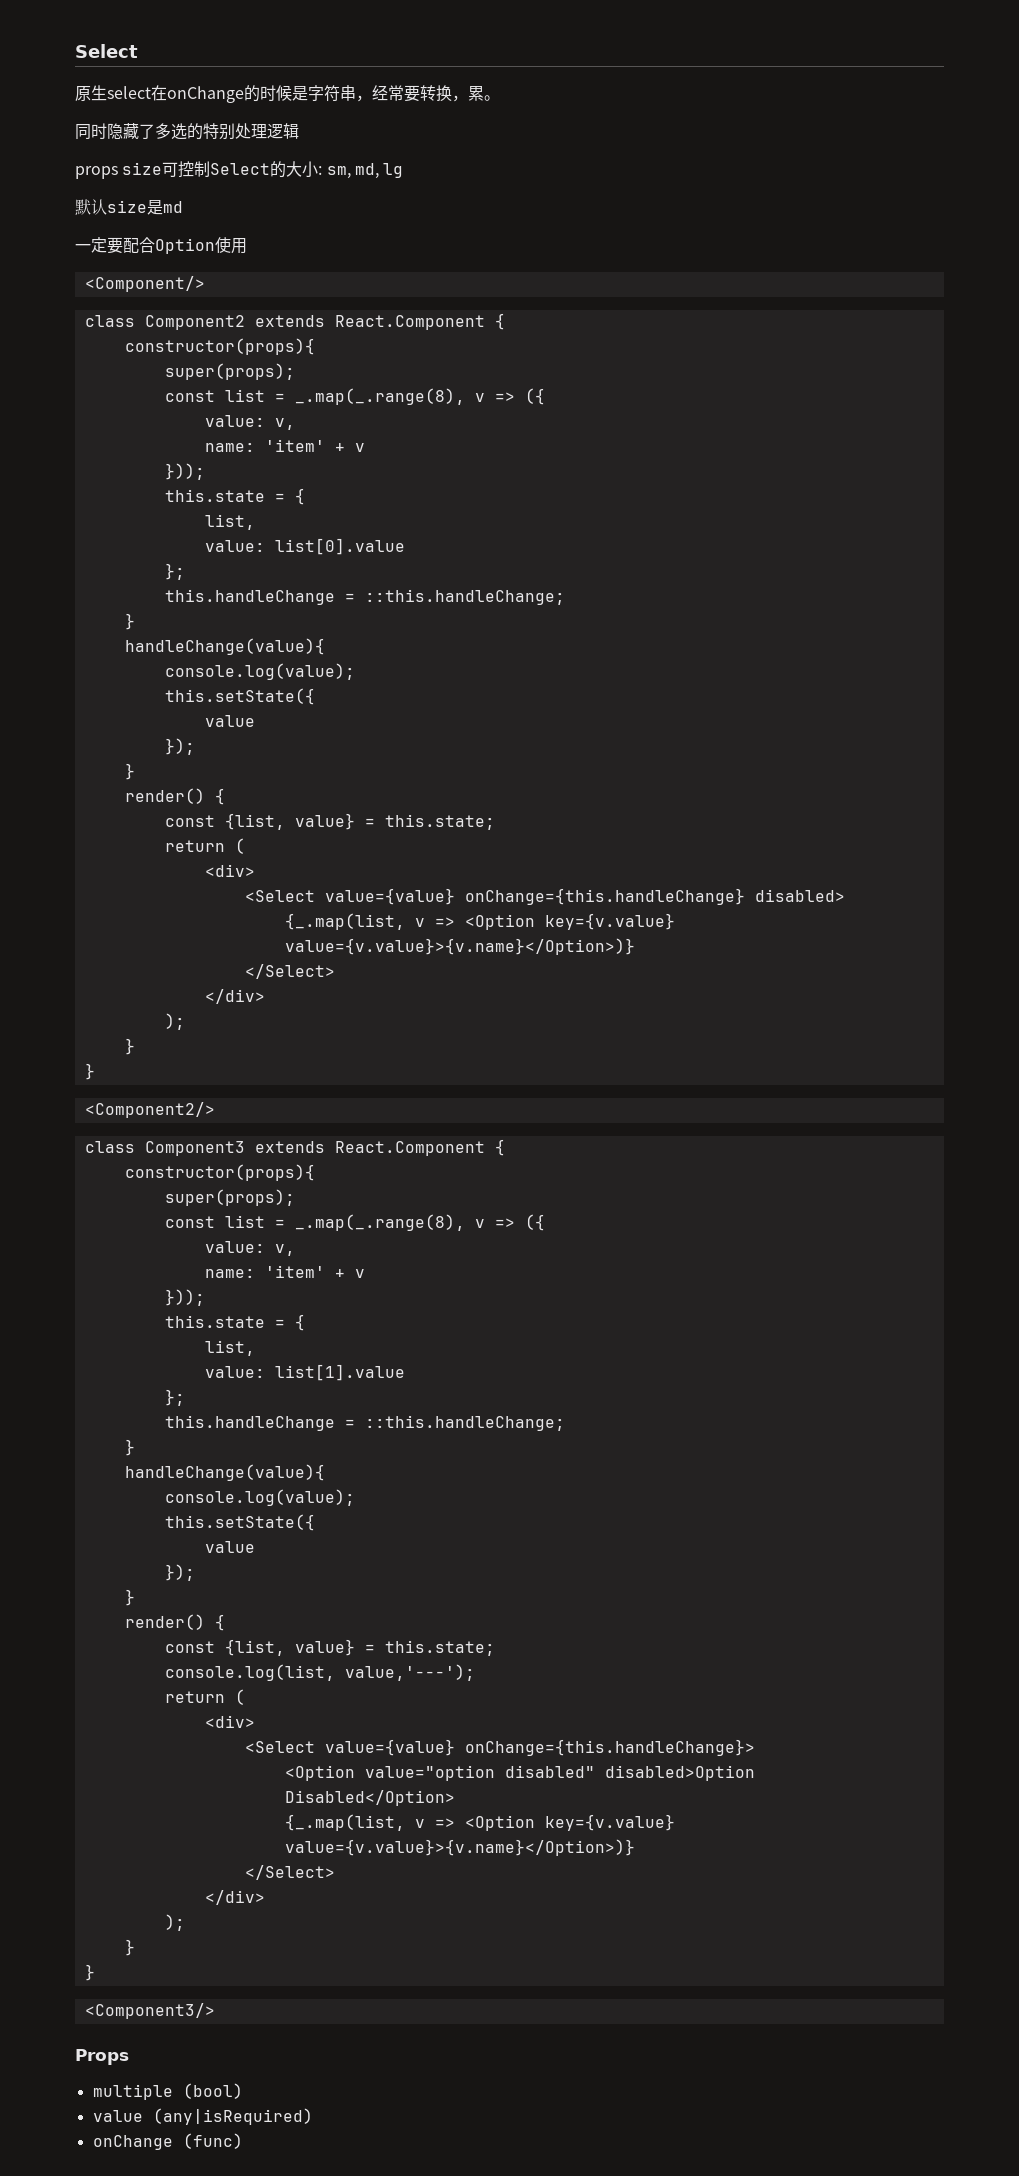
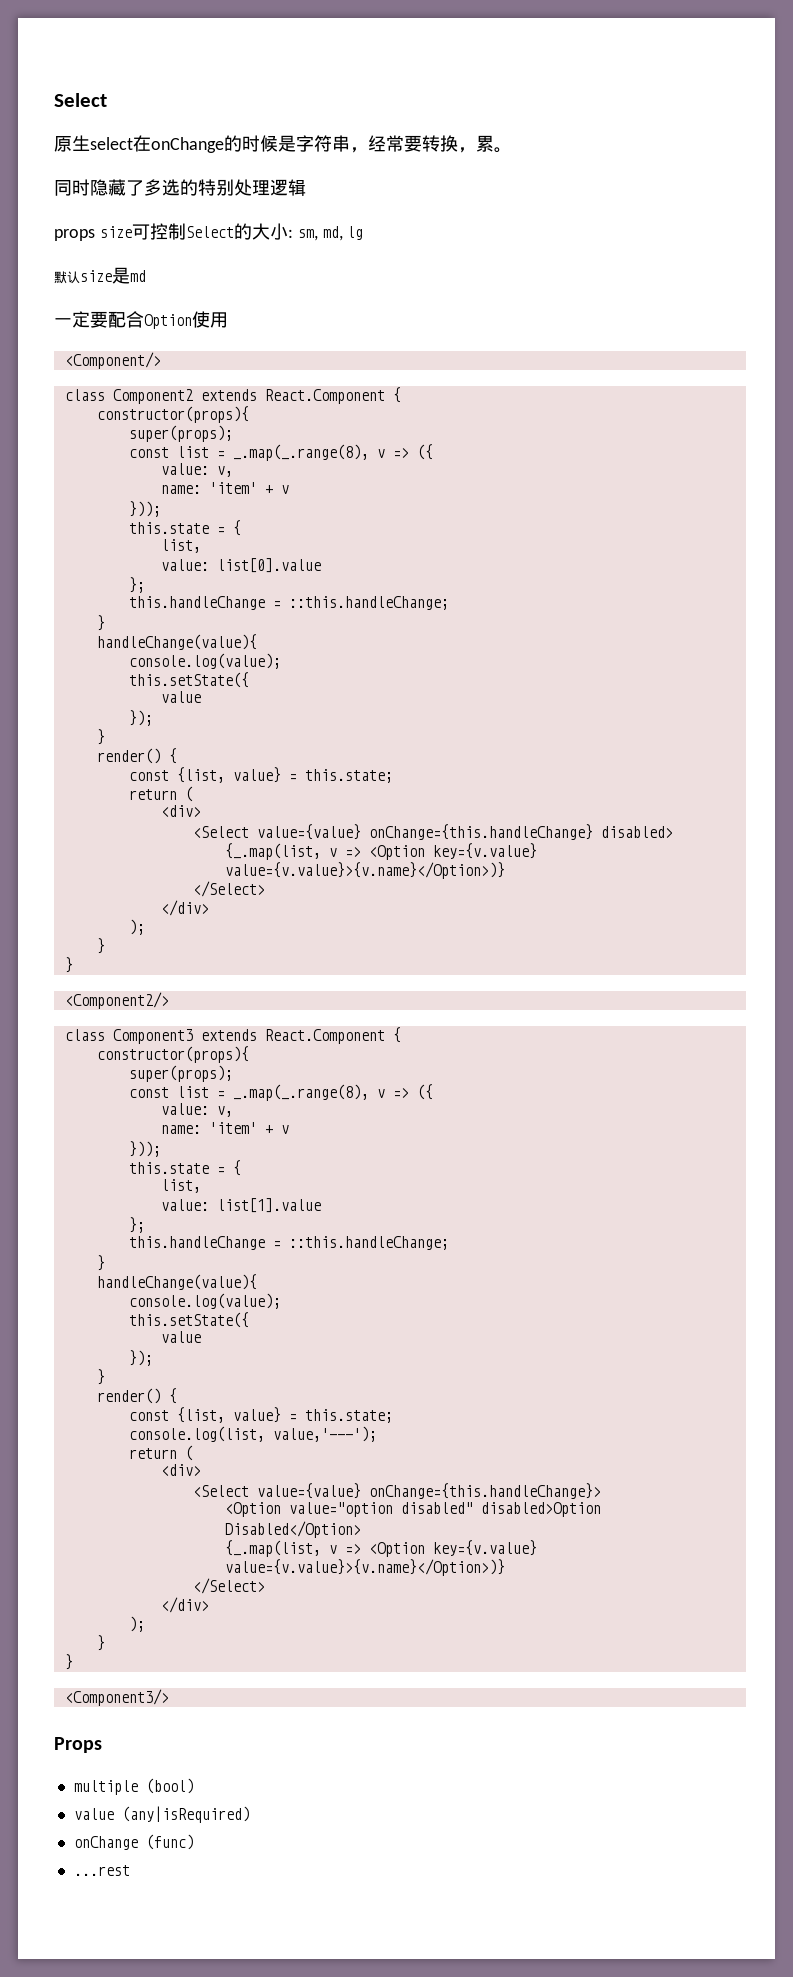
+ ...rest

